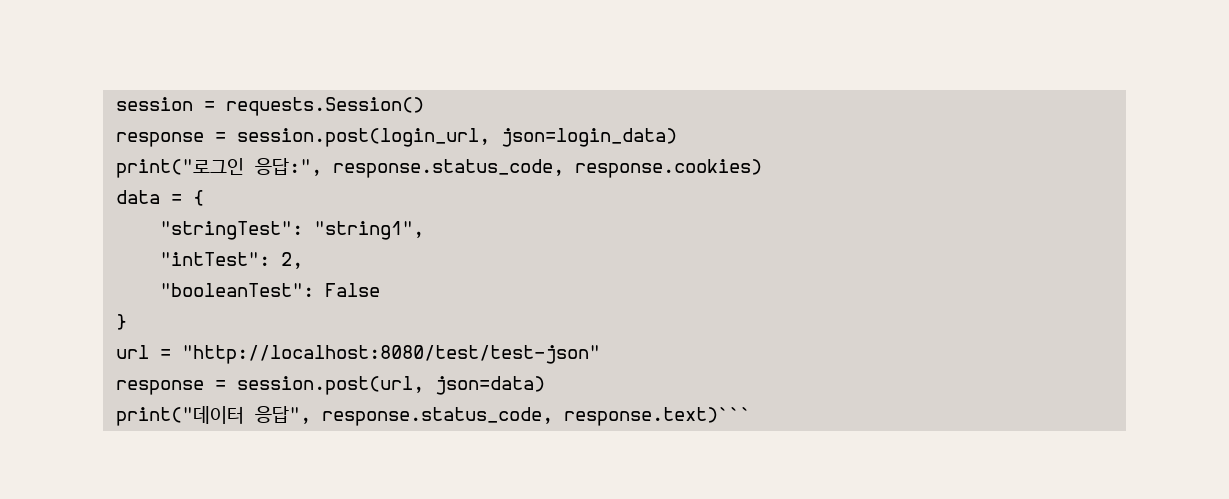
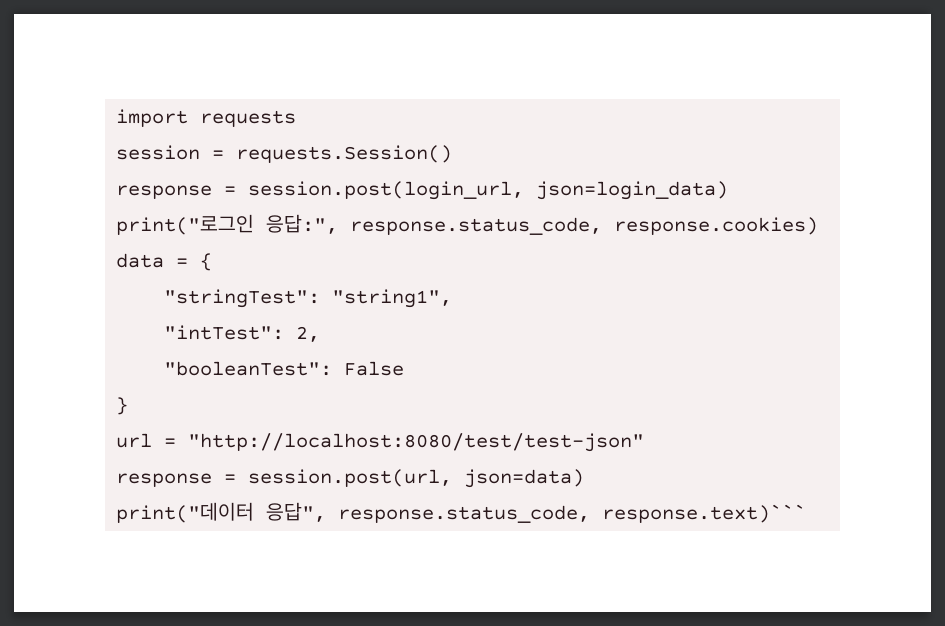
+ import requests

